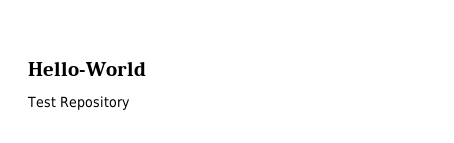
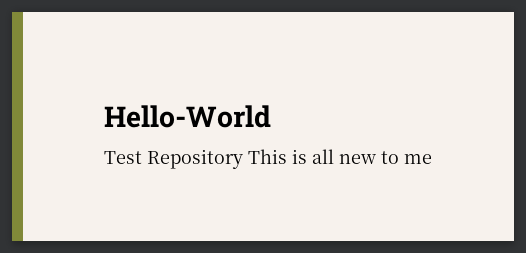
- Test Repository
+ Test Repository This is all new to me

